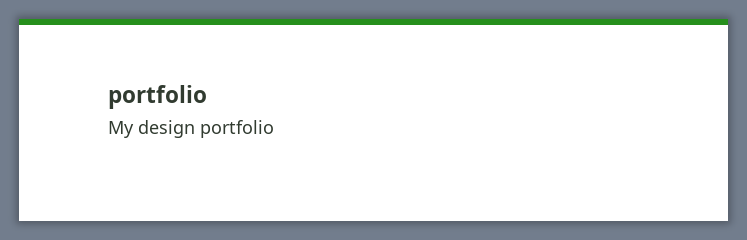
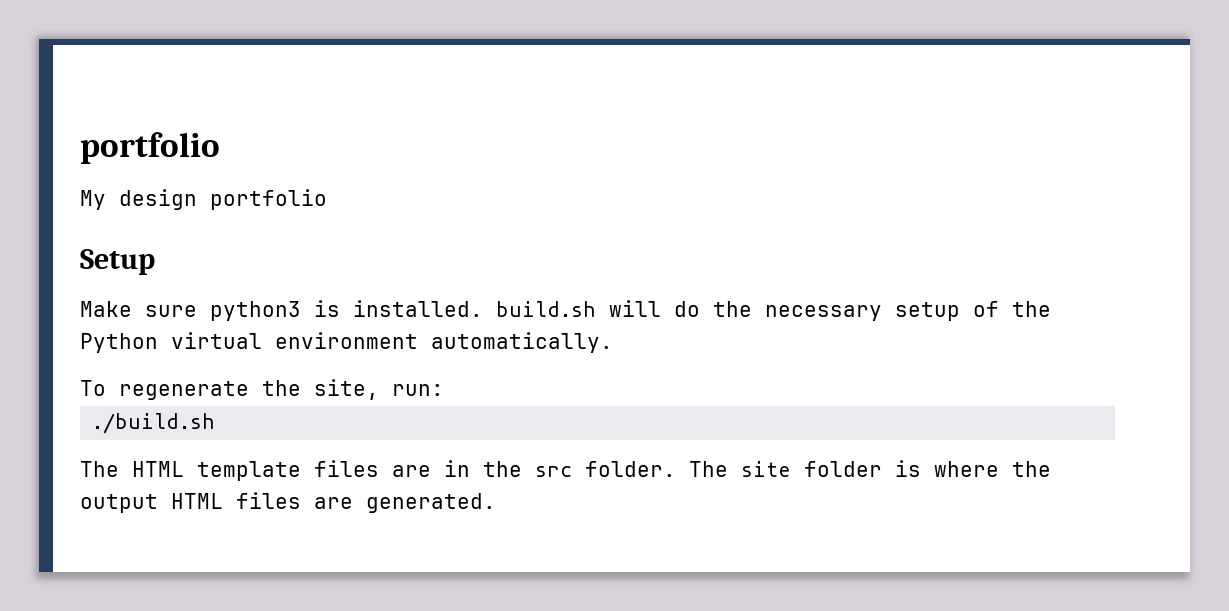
+ Setup
+ Make sure python3 is installed. build.sh will do the necessary setup of the Python virtual environment automatically.
+ To regenerate the site, run:
+ ./build.sh
+ The HTML template files are in the src folder. The site folder is where the output HTML files are generated.

